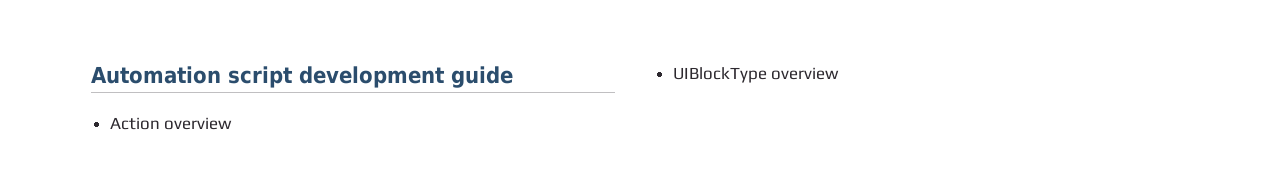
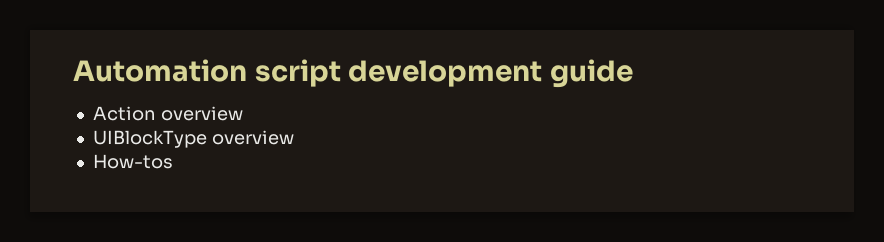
+ How-tos

